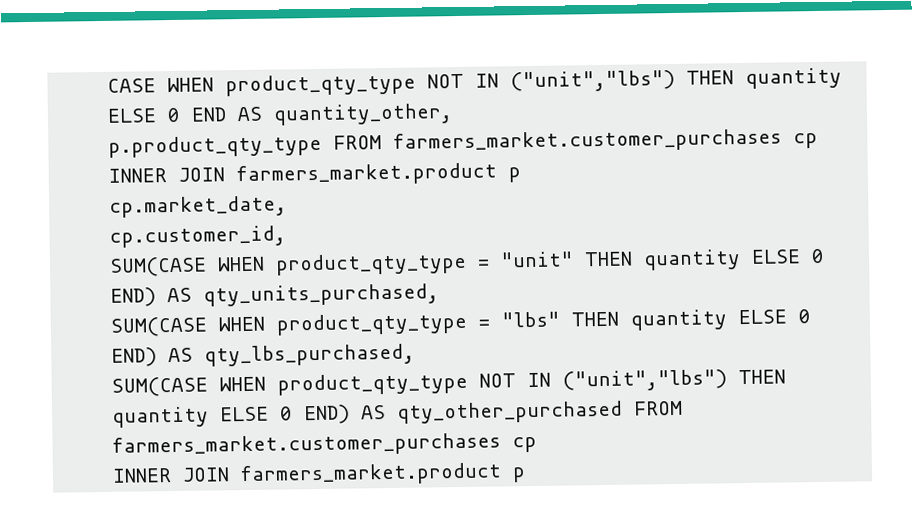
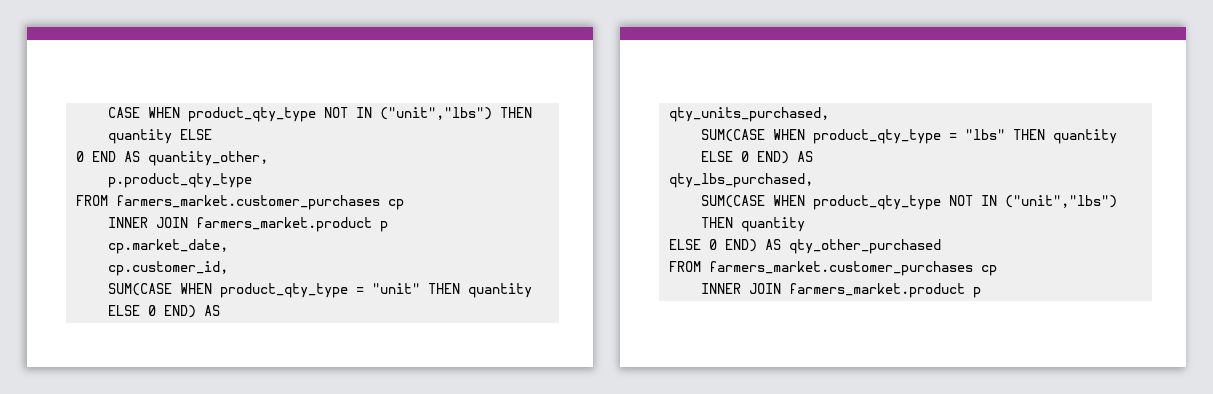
- CASE WHEN product_qty_type NOT IN ("unit","lbs") THEN quantity ELSE 0 END AS quantity_other,
+ CASE WHEN product_qty_type NOT IN ("unit","lbs") THEN quantity ELSE
+ 0 END AS quantity_other,
- p.product_qty_type FROM farmers_market.customer_purchases cp
+ p.product_qty_type
+ FROM farmers_market.customer_purchases cp
- SUM(CASE WHEN product_qty_type = "unit" THEN quantity ELSE 0 END) AS qty_units_purchased,
+ SUM(CASE WHEN product_qty_type = "unit" THEN quantity ELSE 0 END) AS
+ qty_units_purchased,
- SUM(CASE WHEN product_qty_type = "lbs" THEN quantity ELSE 0 END) AS qty_lbs_purchased,
+ SUM(CASE WHEN product_qty_type = "lbs" THEN quantity ELSE 0 END) AS
+ qty_lbs_purchased,
- SUM(CASE WHEN product_qty_type NOT IN ("unit","lbs") THEN quantity ELSE 0 END) AS qty_other_purchased FROM farmers_market.customer_purchases cp
+ SUM(CASE WHEN product_qty_type NOT IN ("unit","lbs") THEN quantity
+ ELSE 0 END) AS qty_other_purchased
+ FROM farmers_market.customer_purchases cp

